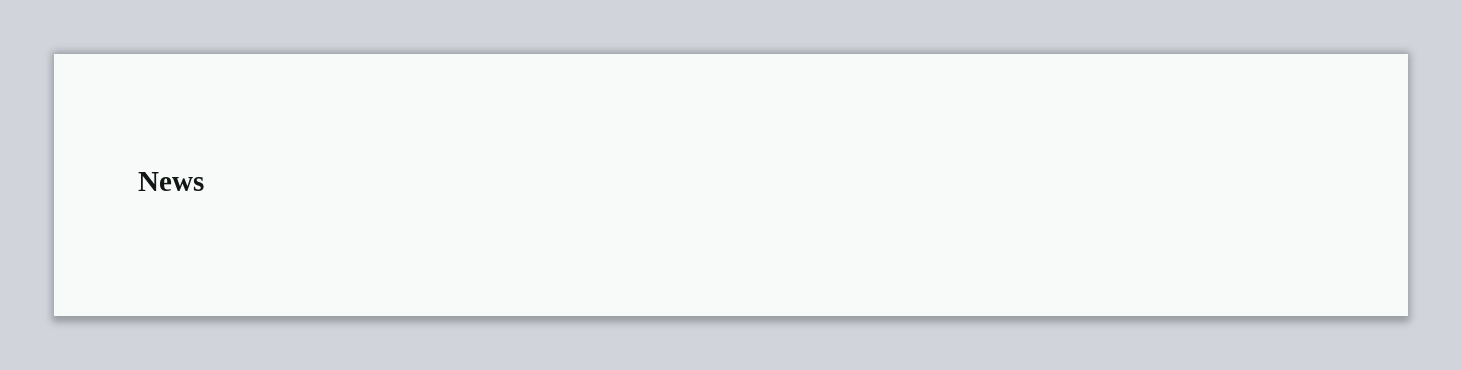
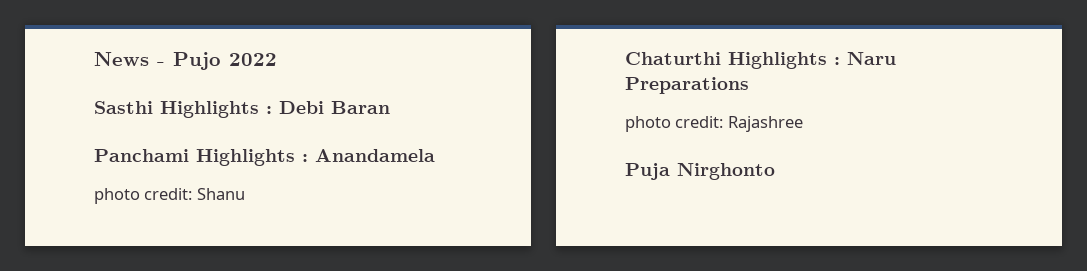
- News
+ News - Pujo 2022
+ Sasthi Highlights : Debi Baran
+ Panchami Highlights : Anandamela
+ photo credit: Shanu
+ Chaturthi Highlights : Naru Preparations
+ photo credit: Rajashree
+ Puja Nirghonto

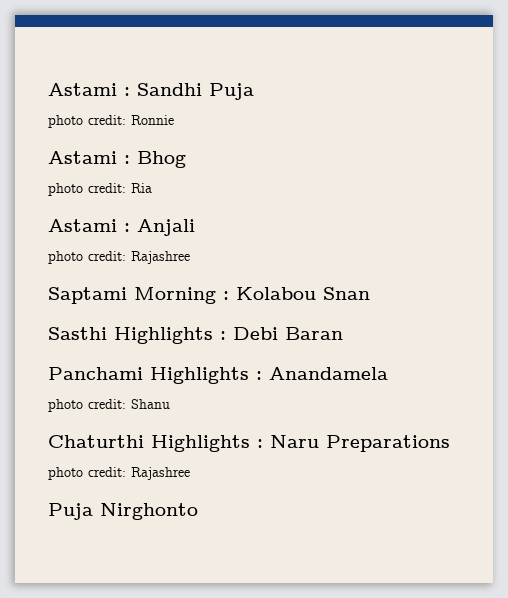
- News - Pujo 2022
+ Astami : Sandhi Puja
+ photo credit: Ronnie
+ Astami : Bhog
+ photo credit: Ria
+ Astami : Anjali
+ photo credit: Rajashree
+ Saptami Morning : Kolabou Snan

